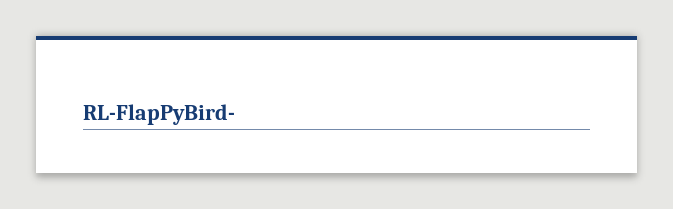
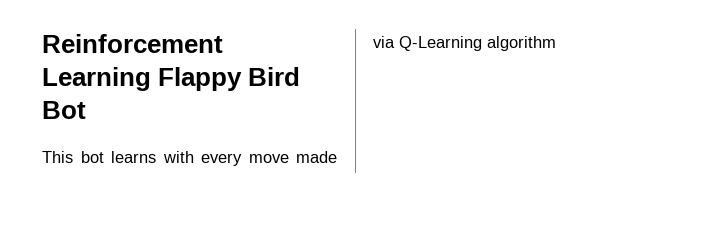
- RL-FlapPyBird-
+ Reinforcement Learning Flappy Bird Bot
+ This bot learns with every move made via Q-Learning algorithm

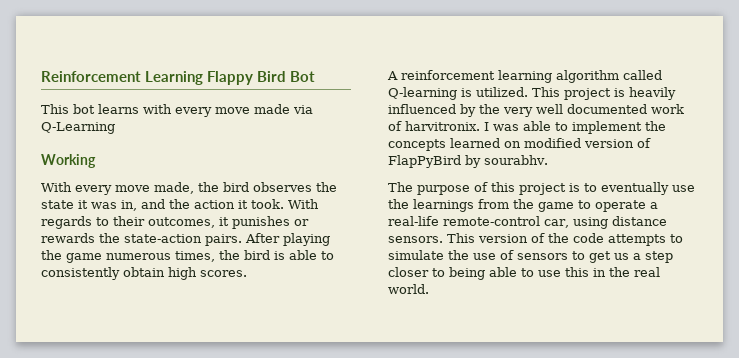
- This bot learns with every move made via Q-Learning algorithm
+ This bot learns with every move made via Q-Learning
+ Working
+ With every move made, the bird observes the state it was in, and the action it took. With regards to their outcomes, it punishes or rewards the state-action pairs. After playing the game numerous times, the bird is able to consistently obtain high scores.
+ A reinforcement learning algorithm called Q-learning is utilized. This project is heavily influenced by the very well documented work of harvitronix. I was able to implement the concepts learned on modified version of FlapPyBird by sourabhv.
+ The purpose of this project is to eventually use the learnings from the game to operate a real-life remote-control car, using distance sensors. This version of the code attempts to simulate the use of sensors to get us a step closer to being able to use this in the real world.

